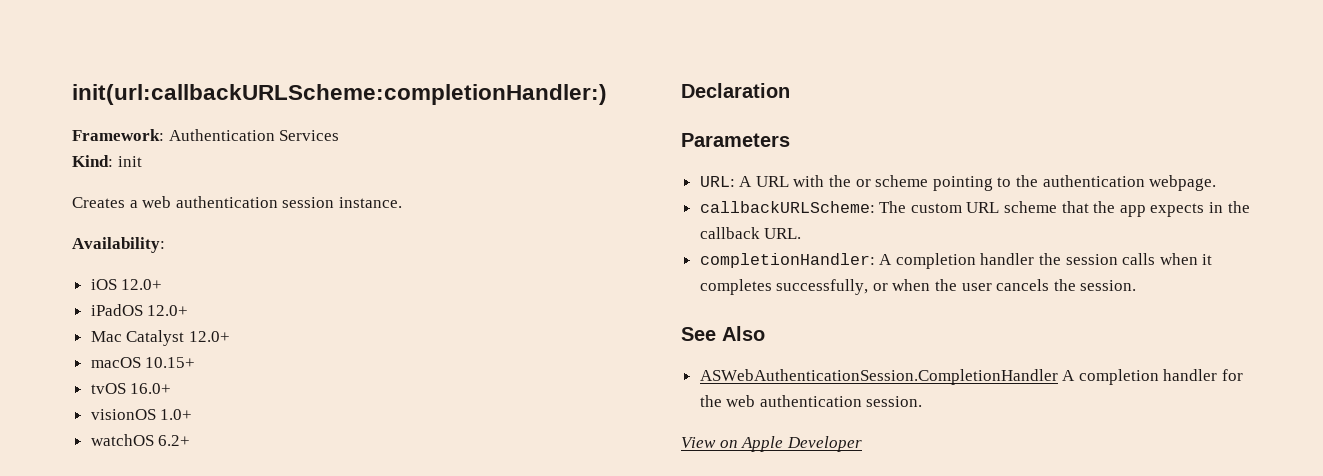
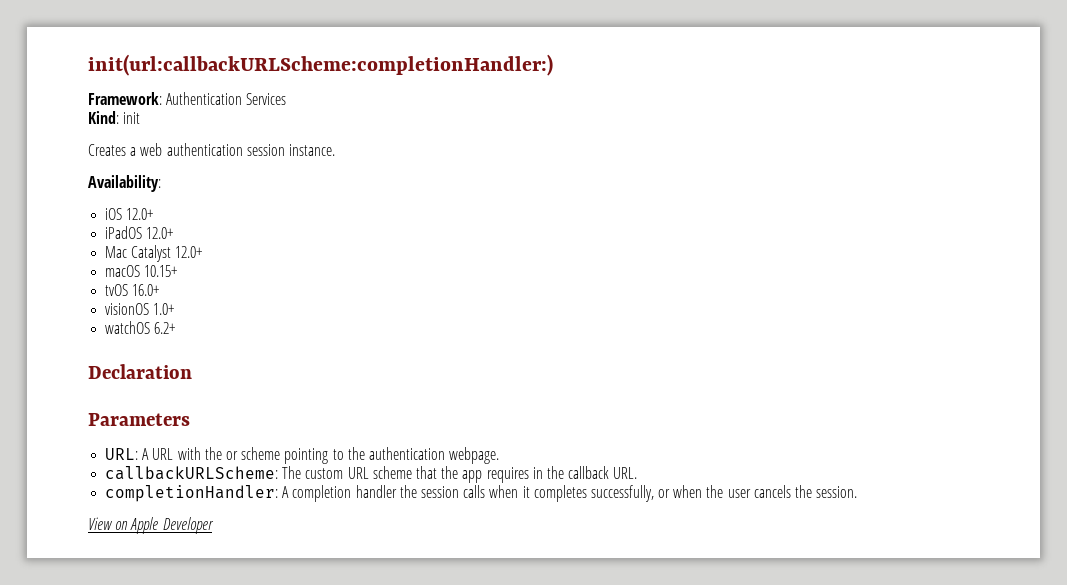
- callbackURLScheme: The custom URL scheme that the app expects in the callback URL.
+ callbackURLScheme: The custom URL scheme that the app requires in the callback URL.
- See Also
- ASWebAuthenticationSession.CompletionHandler A completion handler for the web authentication session.

